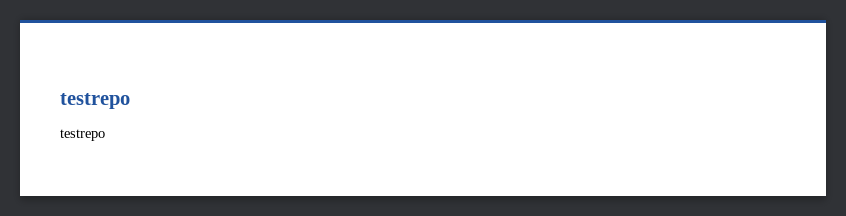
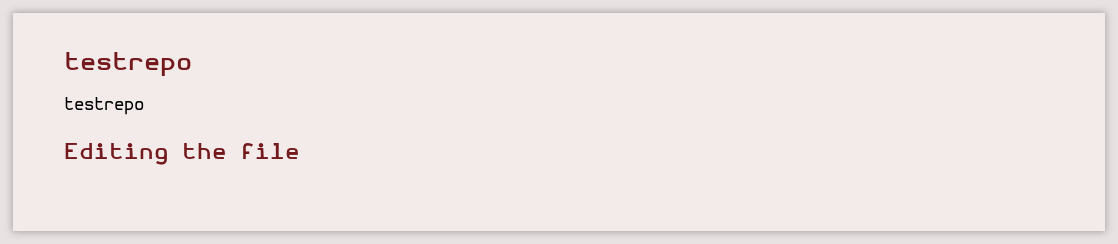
+ Editing the file

